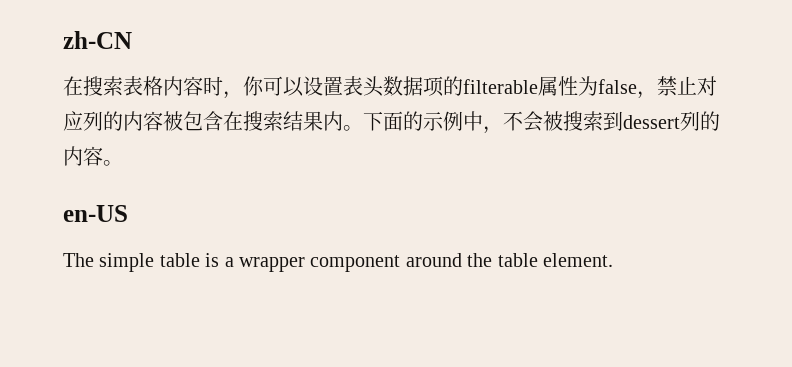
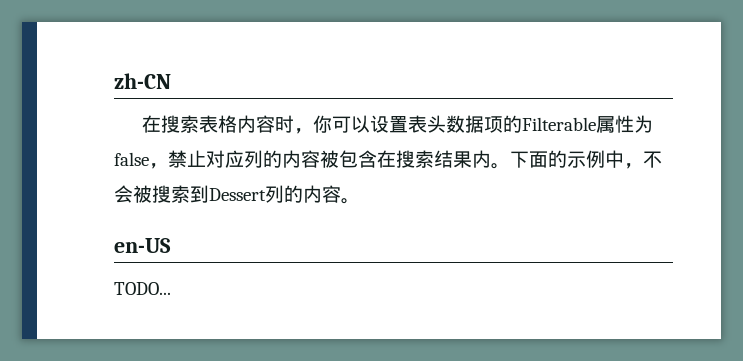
- 在搜索表格内容时，你可以设置表头数据项的filterable属性为false，禁止对应列的内容被包含在搜索结果内。
+ 在搜索表格内容时，你可以设置表头数据项的Filterable属性为false，禁止对应列的内容被包含在搜索结果内。
- 下面的示例中，不会被搜索到dessert列的内容。
+ 下面的示例中，不会被搜索到Dessert列的内容。
- The simple table is a wrapper component around the table element.
+ TODO...

